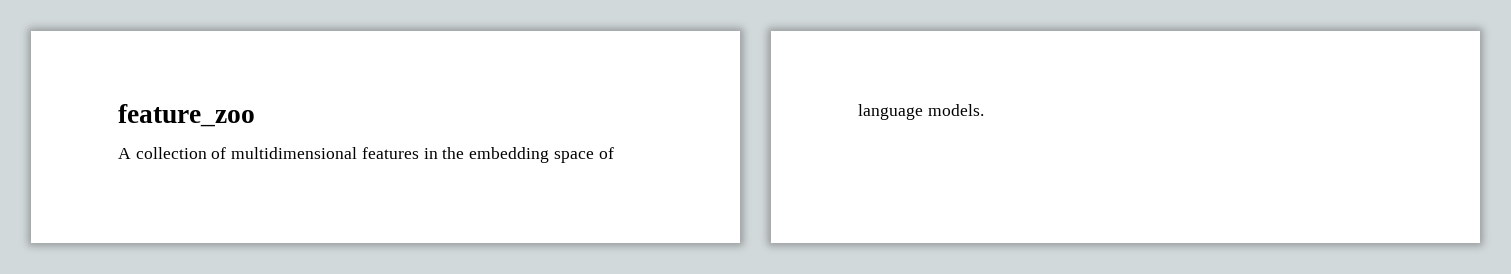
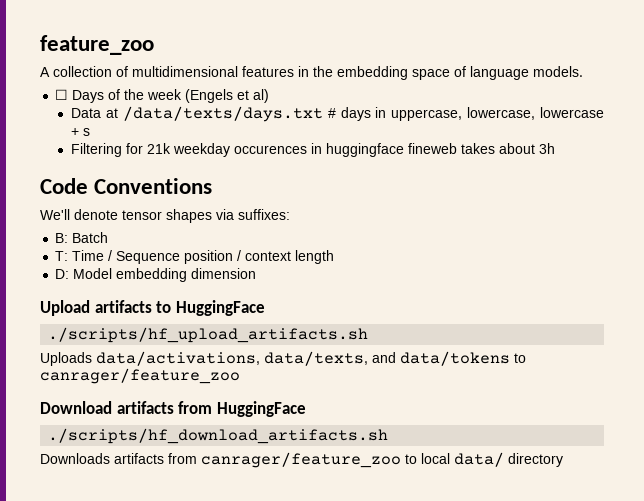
+ ☐ Days of the week (Engels et al)
+ Data at /data/texts/days.txt # days in uppercase, lowercase, lowercase + s
+ Filtering for 21k weekday occurences in huggingface fineweb takes about 3h
+ Code Conventions
+ We'll denote tensor shapes via suffixes:
+ B: Batch
+ T: Time / Sequence position / context length
+ D: Model embedding dimension
+ Upload artifacts to HuggingFace
+ ./scripts/hf_upload_artifacts.sh
+ Uploads data/activations, data/texts, and data/tokens to canrager/feature_zoo
+ Download artifacts from HuggingFace
+ ./scripts/hf_download_artifacts.sh
+ Downloads artifacts from canrager/feature_zoo to local data/ directory

